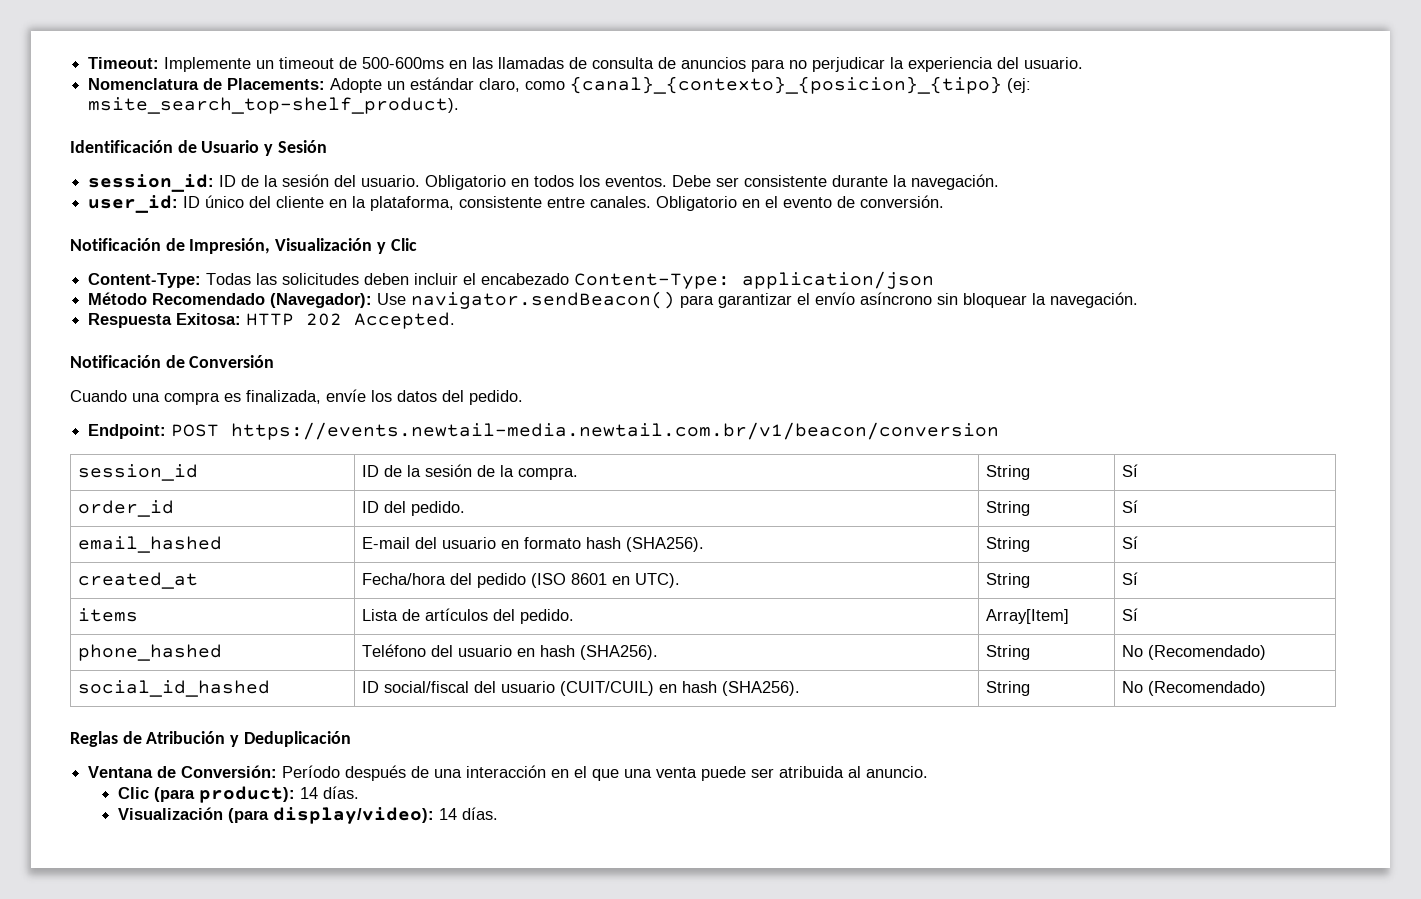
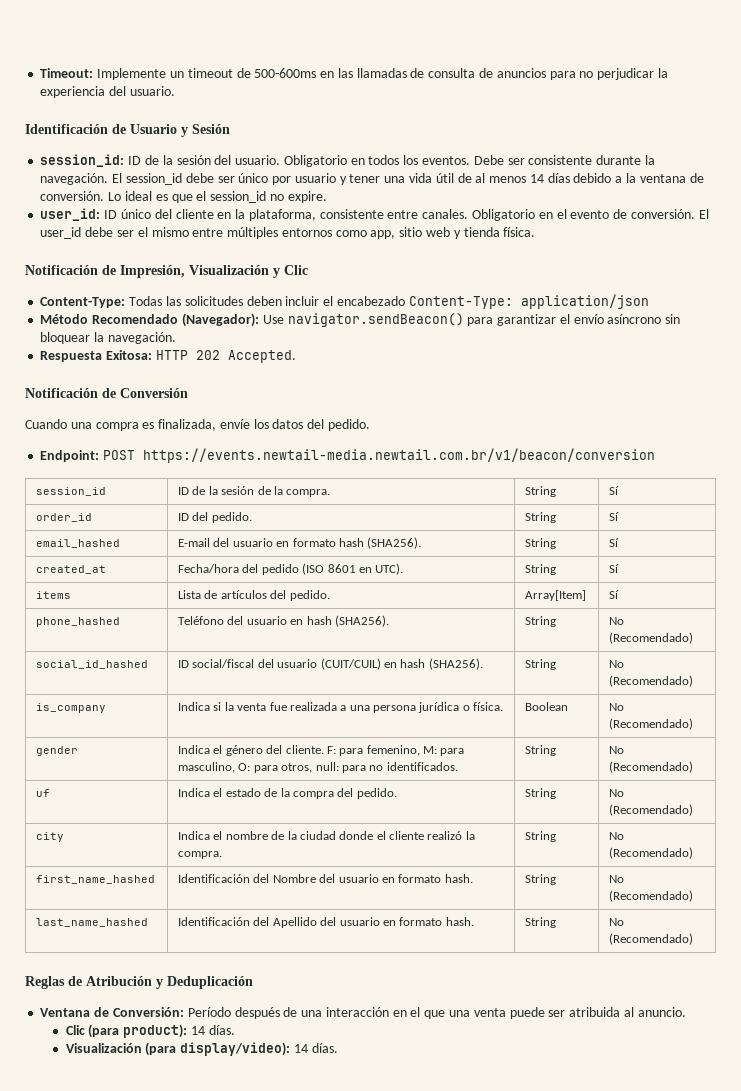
- Nomenclatura de Placements: Adopte un estándar claro, como {canal}_{contexto}_{posicion}_{tipo} (ej: msite_search_top-shelf_product).
+ El session_id debe ser único por usuario y tener una vida útil de al menos 14 días debido a la ventana de conversión. Lo ideal es que el session_id no expire.
+ El user_id debe ser el mismo entre múltiples entornos como app, sitio web y tienda física.
+ is_company | Indica si la venta fue realizada a una persona jurídica o física. | Boolean | No (Recomendado)
+ gender | Indica el género del cliente. F: para femenino, M: para masculino, O: para otros, null: para no identificados. | String | No (Recomendado)
+ uf | Indica el estado de la compra del pedido. | String | No (Recomendado)
+ city | Indica el nombre de la ciudad donde el cliente realizó la compra. | String | No (Recomendado)
+ first_name_hashed | Identificación del Nombre del usuario en formato hash. | String | No (Recomendado)
+ last_name_hashed | Identificación del Apellido del usuario en formato hash. | String | No (Recomendado)

